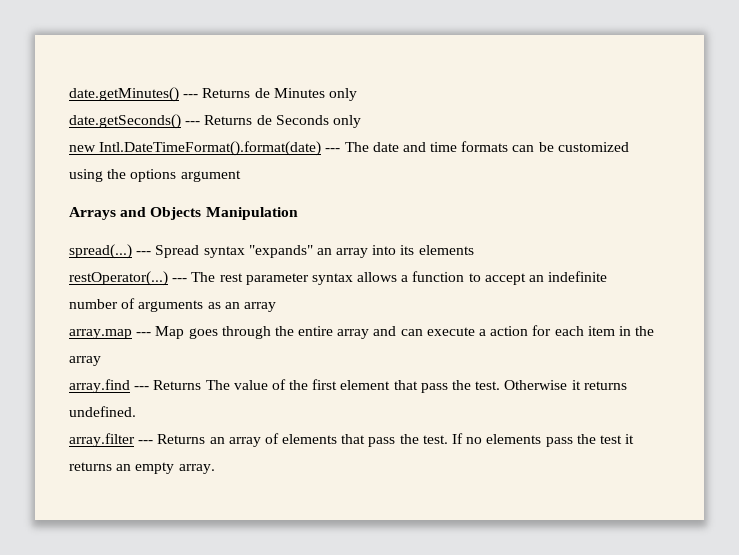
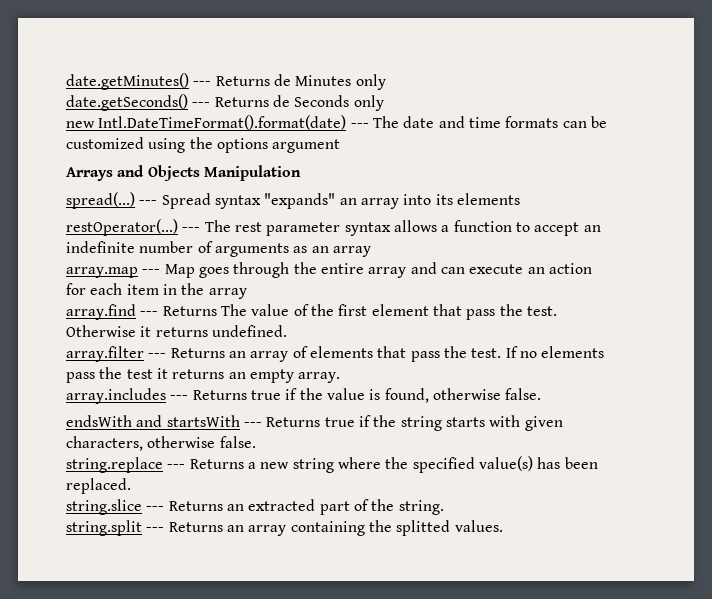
- array.map --- Map goes through the entire array and can execute a action for each item in the array
+ array.map --- Map goes through the entire array and can execute an action for each item in the array
+ array.includes --- Returns true if the value is found, otherwise false.
+ endsWith and startsWith --- Returns true if the string starts with given characters, otherwise false.
+ string.replace --- Returns a new string where the specified value(s) has been replaced.
+ string.slice --- Returns an extracted part of the string.
+ string.split --- Returns an array containing the splitted values.

